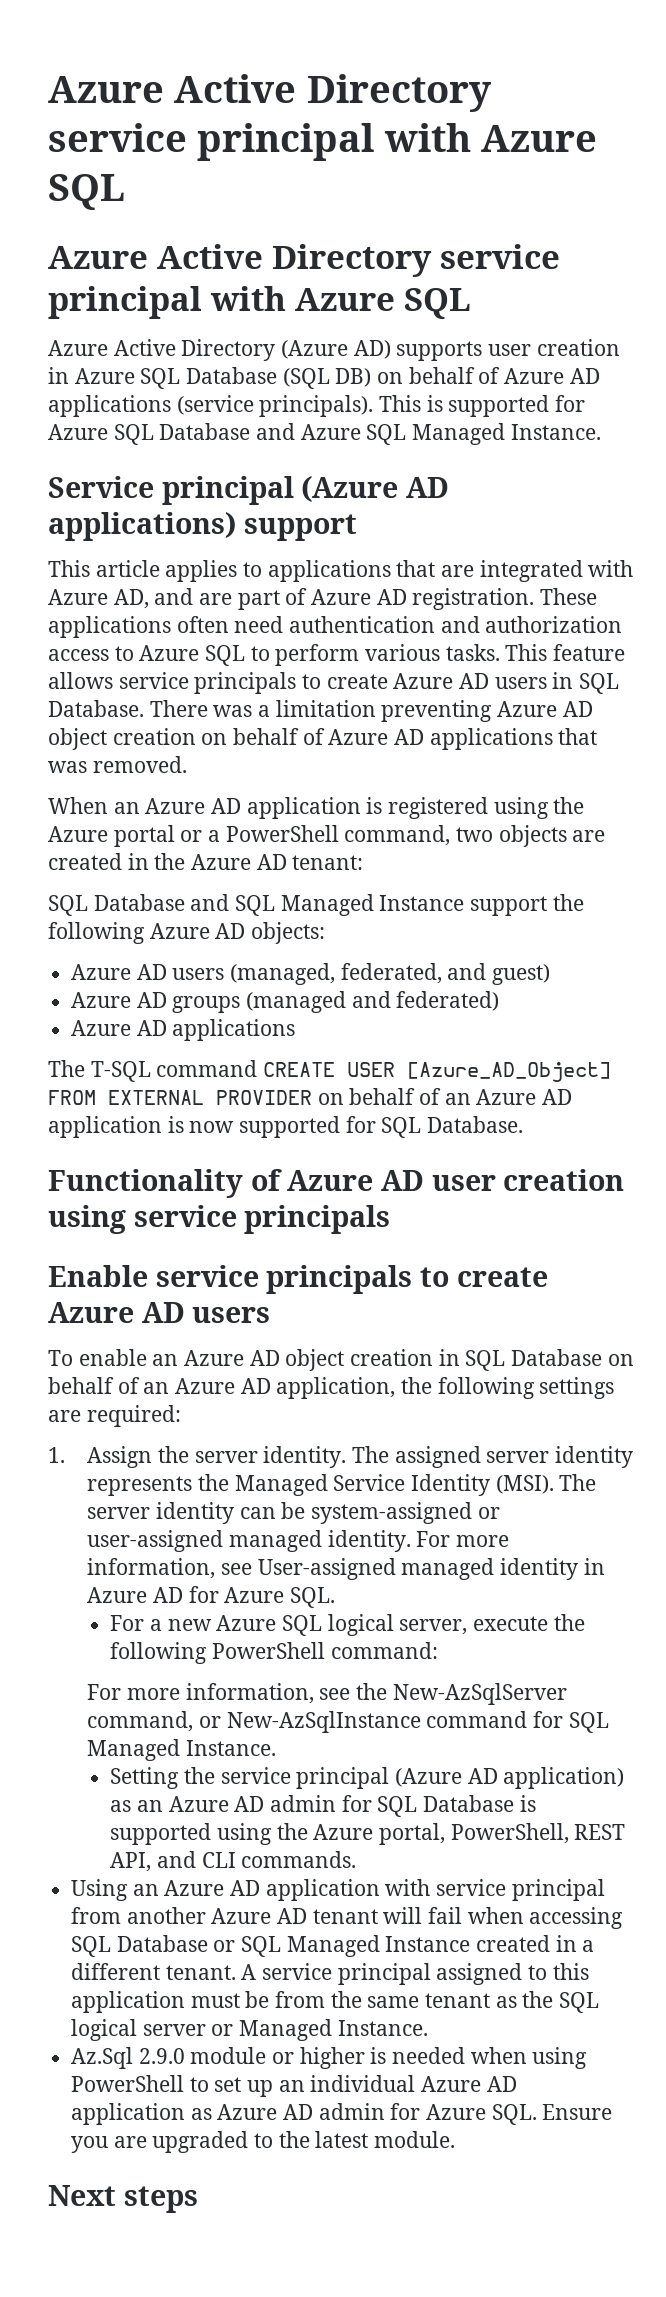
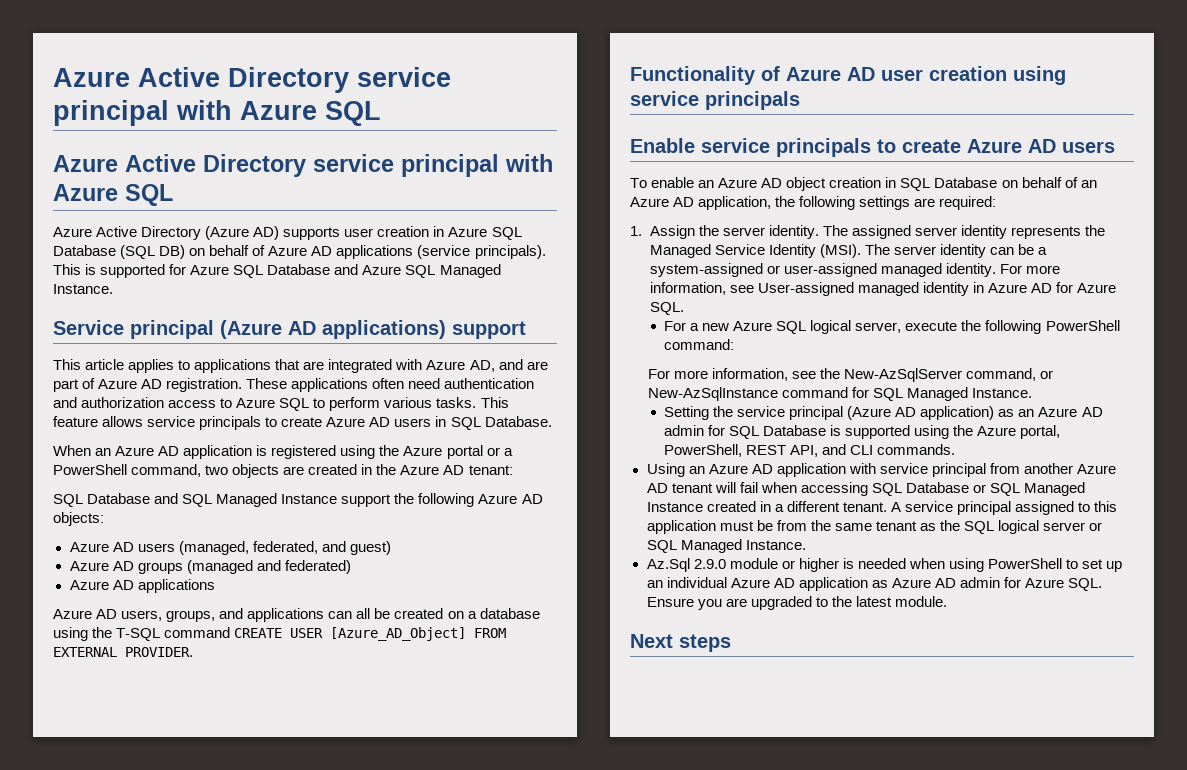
- There was a limitation preventing Azure AD object creation on behalf of Azure AD applications that was removed.
- The T-SQL command CREATE USER [Azure_AD_Object] FROM EXTERNAL PROVIDER on behalf of an Azure AD application is now supported for SQL Database.
+ Azure AD users, groups, and applications can all be created on a database using the T-SQL command CREATE USER [Azure_AD_Object] FROM EXTERNAL PROVIDER.
- The server identity can be system-assigned or user-assigned managed identity.
+ The server identity can be a system-assigned or user-assigned managed identity.
- A service principal assigned to this application must be from the same tenant as the SQL logical server or Managed Instance.
+ A service principal assigned to this application must be from the same tenant as the SQL logical server or SQL Managed Instance.

